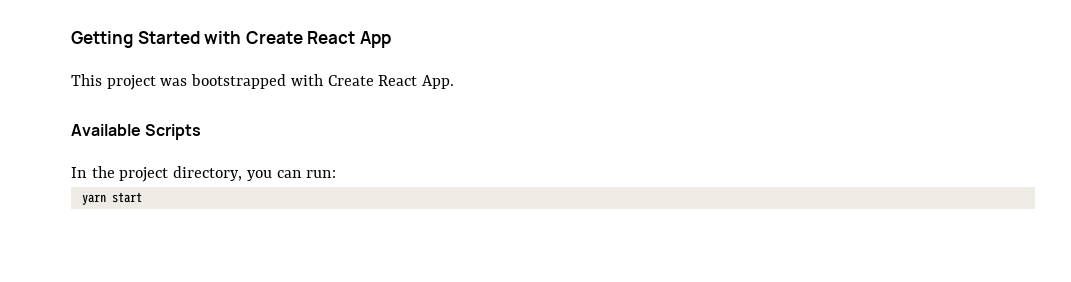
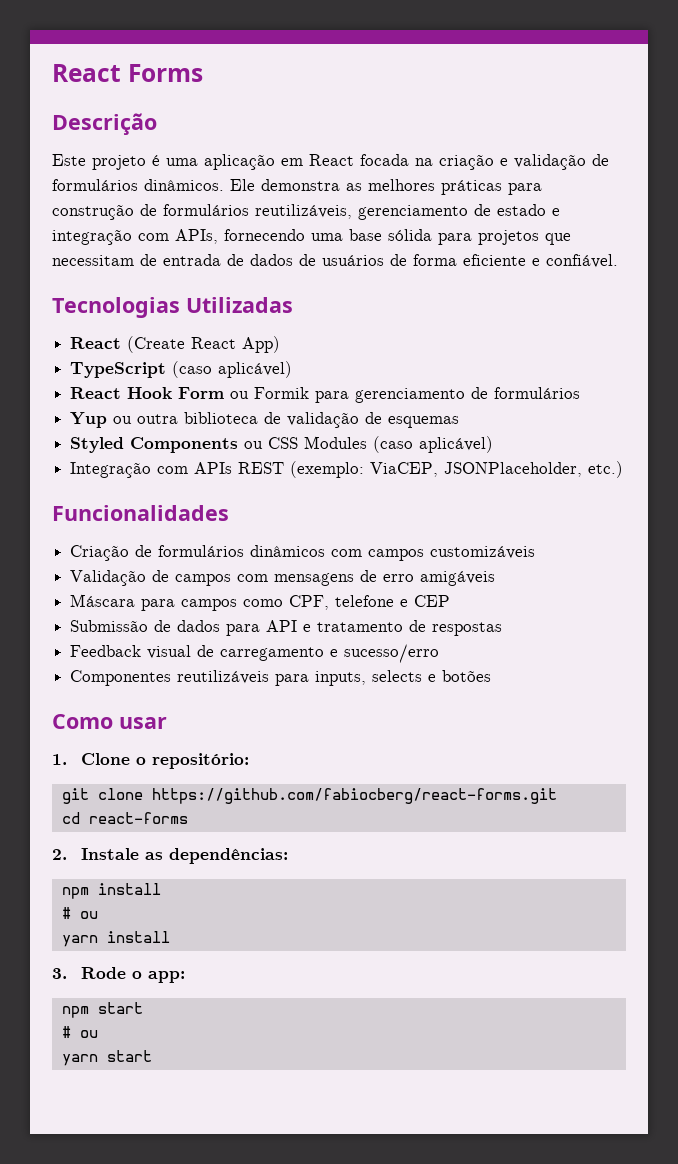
- Getting Started with Create React App
- This project was bootstrapped with Create React App.
- Available Scripts
- In the project directory, you can run:
+ React Forms
+ Descrição
+ Este projeto é uma aplicação em React focada na criação e validação de formulários dinâmicos. Ele demonstra as melhores práticas para construção de formulários reutilizáveis, gerenciamento de estado e integração com APIs, fornecendo uma base sólida para projetos que necessitam de entrada de dados de usuários de forma eficiente e confiável.
+ Tecnologias Utilizadas
+ React (Create React App)
+ TypeScript (caso aplicável)
+ React Hook Form ou Formik para gerenciamento de formulários
+ Yup ou outra biblioteca de validação de esquemas
+ Styled Components ou CSS Modules (caso aplicável)
+ Integração com APIs REST (exemplo: ViaCEP, JSONPlaceholder, etc.)
+ Funcionalidades
+ Criação de formulários dinâmicos com campos customizáveis
+ Validação de campos com mensagens de erro amigáveis
+ Máscara para campos como CPF, telefone e CEP
+ Submissão de dados para API e tratamento de respostas
+ Feedback visual de carregamento e sucesso/erro
+ Componentes reutilizáveis para inputs, selects e botões
+ Como usar
+ 1. Clone o repositório:
+ git clone https://github.com/fabiocberg/react-forms.git
+ cd react-forms
+ 2. Instale as dependências:
+ npm install
+ # ou
+ yarn install
+ 3. Rode o app:
+ npm start
+ # ou

